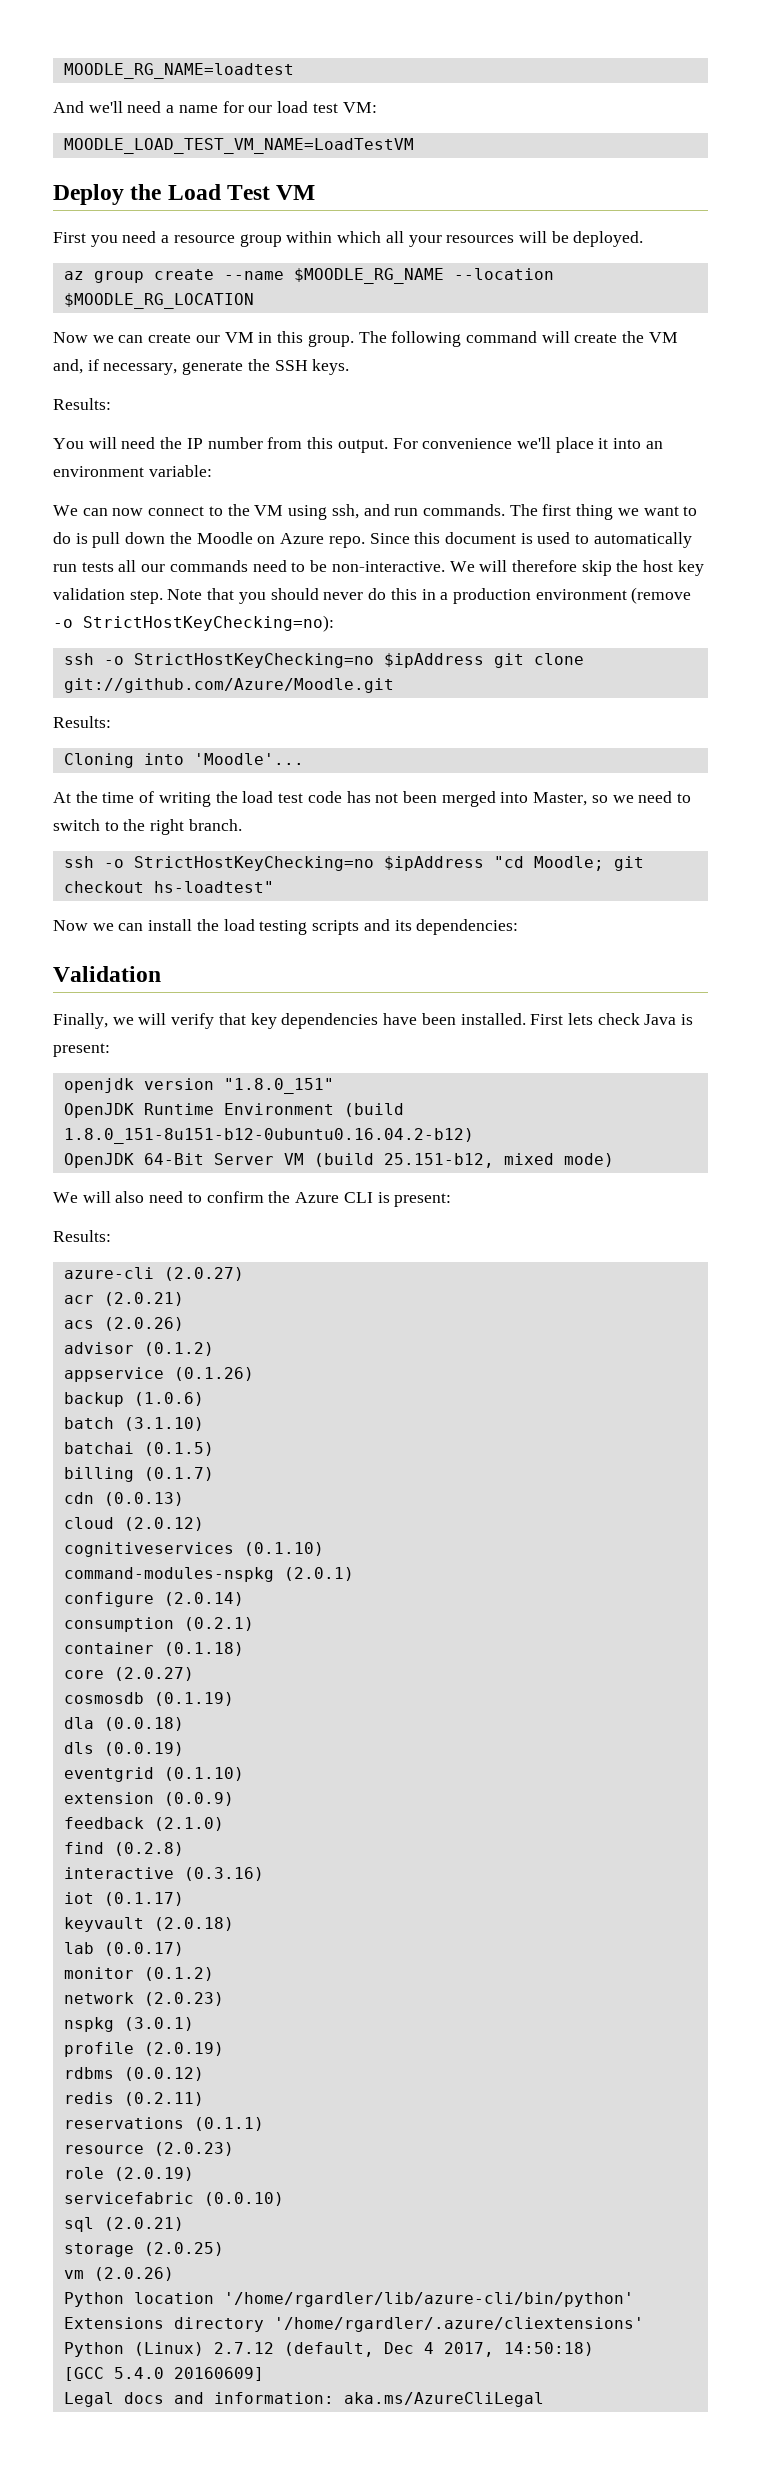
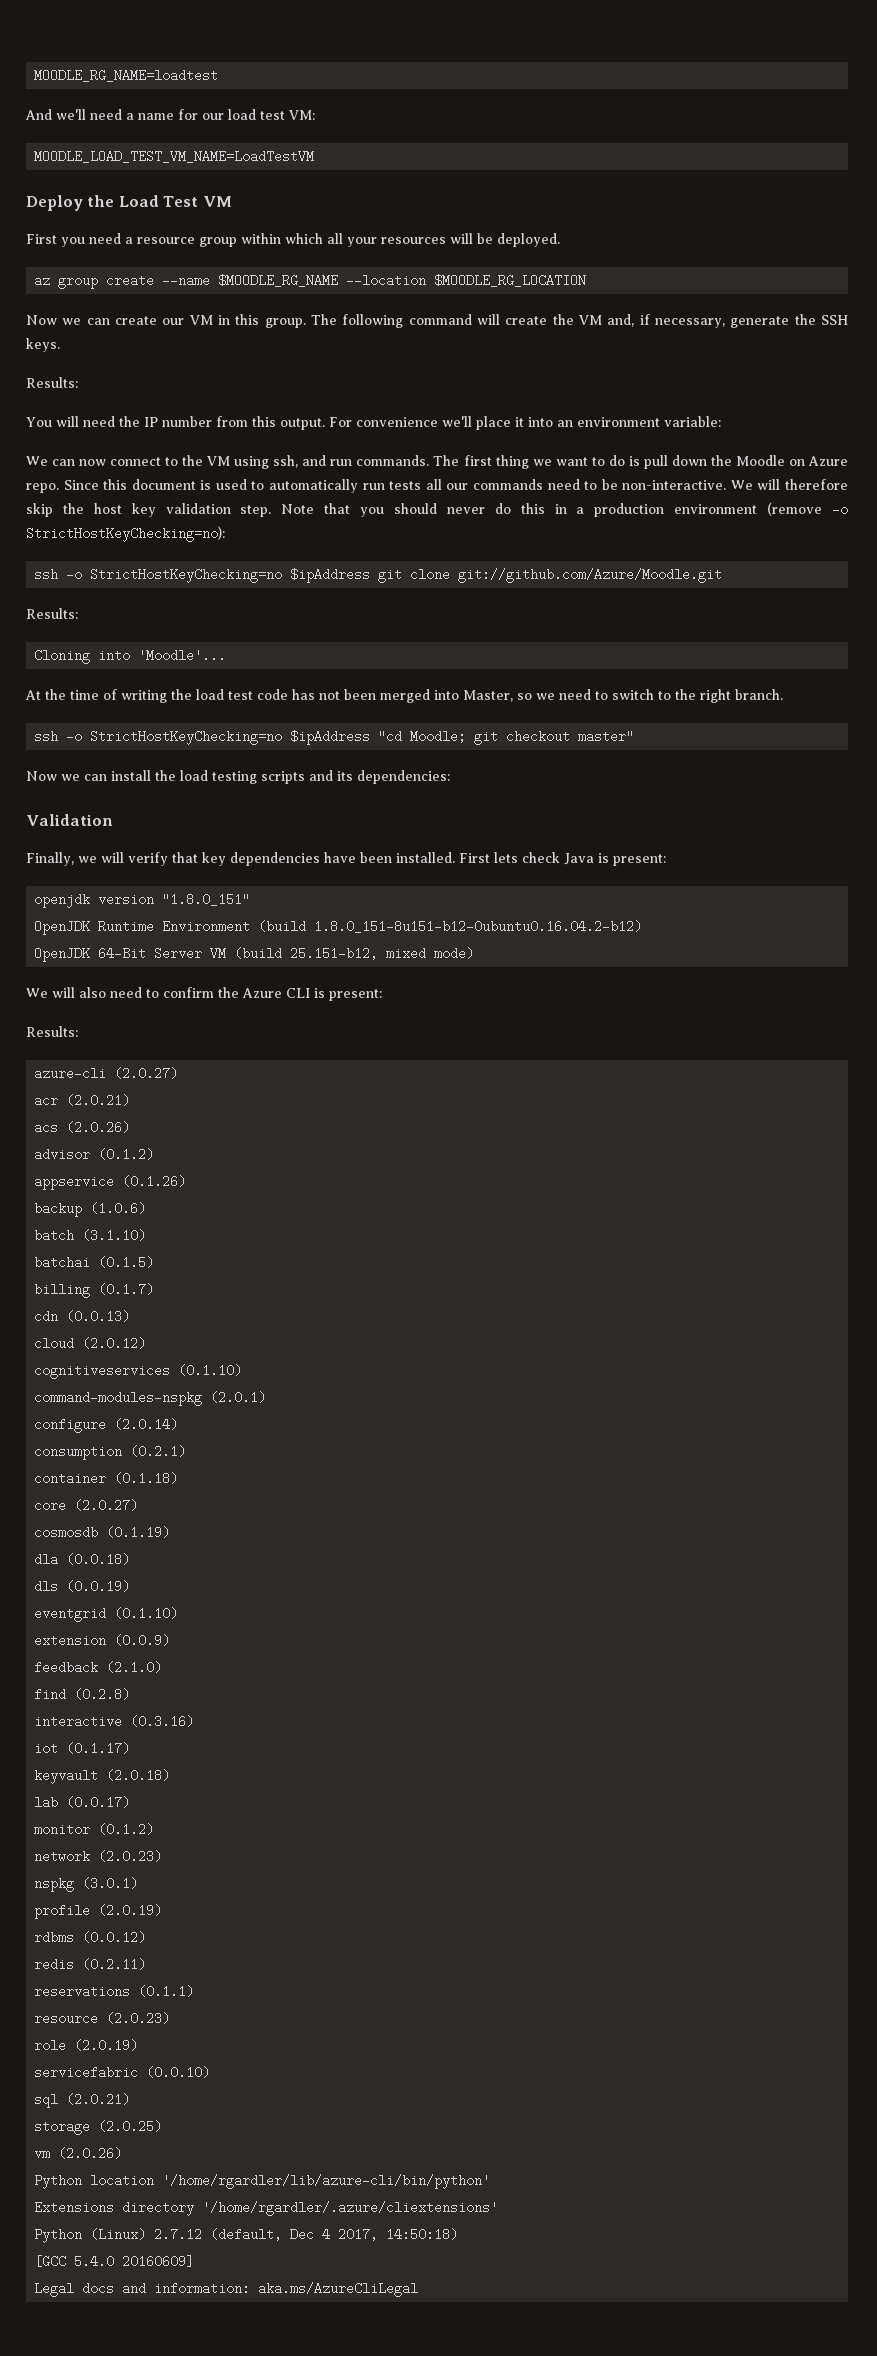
- ssh -o StrictHostKeyChecking=no $ipAddress "cd Moodle; git checkout hs-loadtest"
+ ssh -o StrictHostKeyChecking=no $ipAddress "cd Moodle; git checkout master"

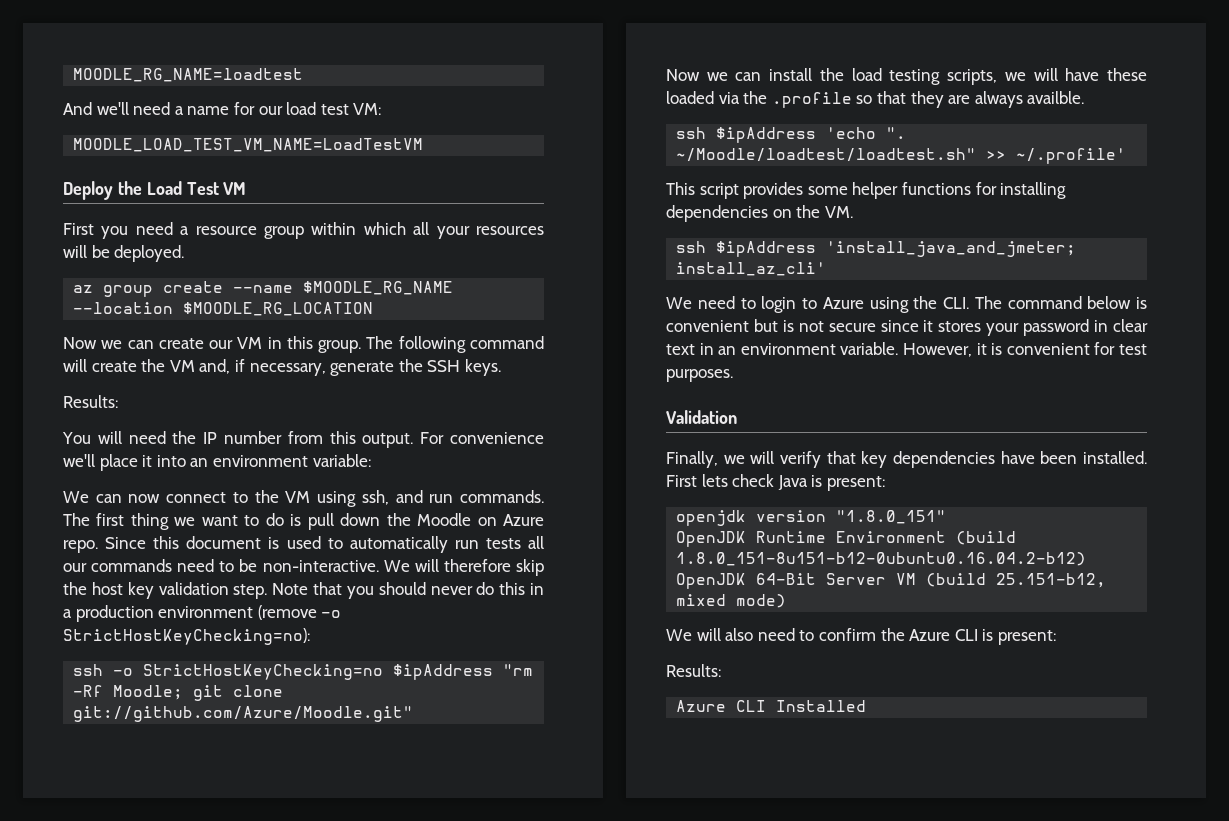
- ssh -o StrictHostKeyChecking=no $ipAddress git clone git://github.com/Azure/Moodle.git
- Results:
- Cloning into 'Moodle'...
- At the time of writing the load test code has not been merged into Master, so we need to switch to the right branch.
- ssh -o StrictHostKeyChecking=no $ipAddress "cd Moodle; git checkout master"
+ ssh -o StrictHostKeyChecking=no $ipAddress "rm -Rf Moodle; git clone git://github.com/Azure/Moodle.git"
- Now we can install the load testing scripts and its dependencies:
+ Now we can install the load testing scripts, we will have these loaded via the .profile so that they are always availble.
+ ssh $ipAddress 'echo ". ~/Moodle/loadtest/loadtest.sh" >> ~/.profile'
+ This script provides some helper functions for installing dependencies on the VM.
+ ssh $ipAddress 'install_java_and_jmeter; install_az_cli'
+ We need to login to Azure using the CLI. The command below is convenient but is not secure since it stores your password in clear text in an environment variable. However, it is convenient for test purposes.
- azure-cli (2.0.27)
- acr (2.0.21)
- acs (2.0.26)
- advisor (0.1.2)
- appservice (0.1.26)
- backup (1.0.6)
- batch (3.1.10)
- batchai (0.1.5)
- billing (0.1.7)
- cdn (0.0.13)
- cloud (2.0.12)
- cognitiveservices (0.1.10)
- command-modules-nspkg (2.0.1)
- configure (2.0.14)
- consumption (0.2.1)
- container (0.1.18)
- core (2.0.27)
- cosmosdb (0.1.19)
- dla (0.0.18)
- dls (0.0.19)
- eventgrid (0.1.10)
- extension (0.0.9)
- feedback (2.1.0)
- find (0.2.8)
- interactive (0.3.16)
- iot (0.1.17)
- keyvault (2.0.18)
- lab (0.0.17)
- monitor (0.1.2)
- network (2.0.23)
- nspkg (3.0.1)
- profile (2.0.19)
- rdbms (0.0.12)
- redis (0.2.11)
- reservations (0.1.1)
- resource (2.0.23)
- role (2.0.19)
- servicefabric (0.0.10)
- sql (2.0.21)
- storage (2.0.25)
- vm (2.0.26)
- Python location '/home/rgardler/lib/azure-cli/bin/python'
- Extensions directory '/home/rgardler/.azure/cliextensions'
- Python (Linux) 2.7.12 (default, Dec 4 2017, 14:50:18)
- [GCC 5.4.0 20160609]
- Legal docs and information: aka.ms/AzureCliLegal
+ Azure CLI Installed

